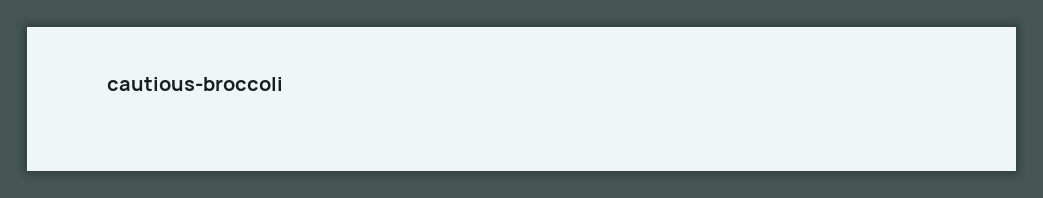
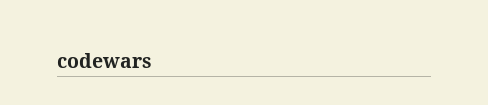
- cautious-broccoli
+ codewars

